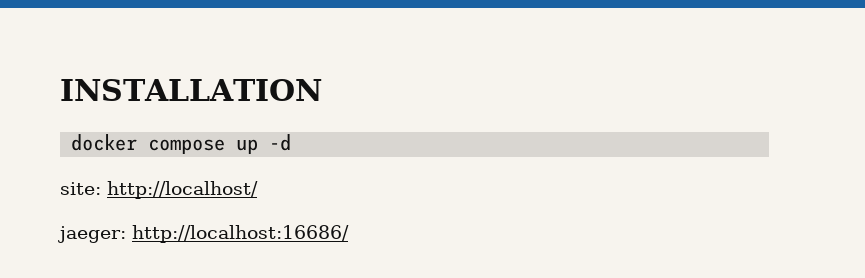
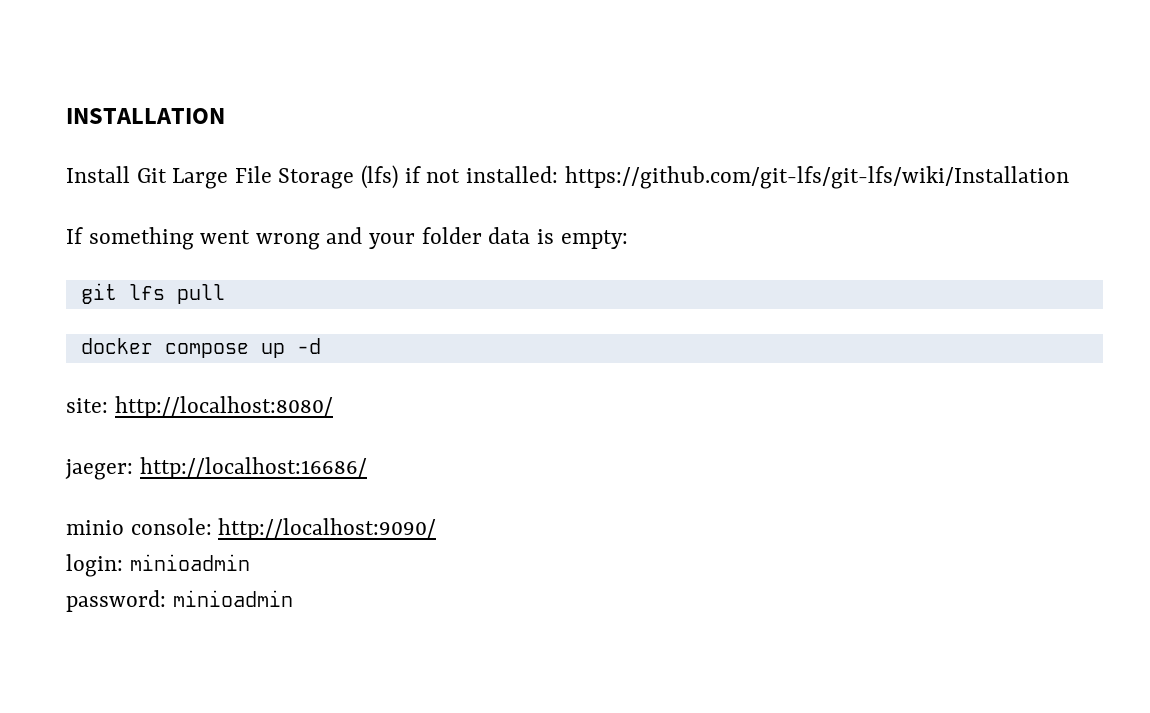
+ Install Git Large File Storage (lfs) if not installed: https://github.com/git-lfs/git-lfs/wiki/Installation
+ If something went wrong and your folder data is empty:
+ git lfs pull
- site: http://localhost/
+ site: http://localhost:8080/
+ minio console: http://localhost:9090/
+ login: minioadmin
+ password: minioadmin

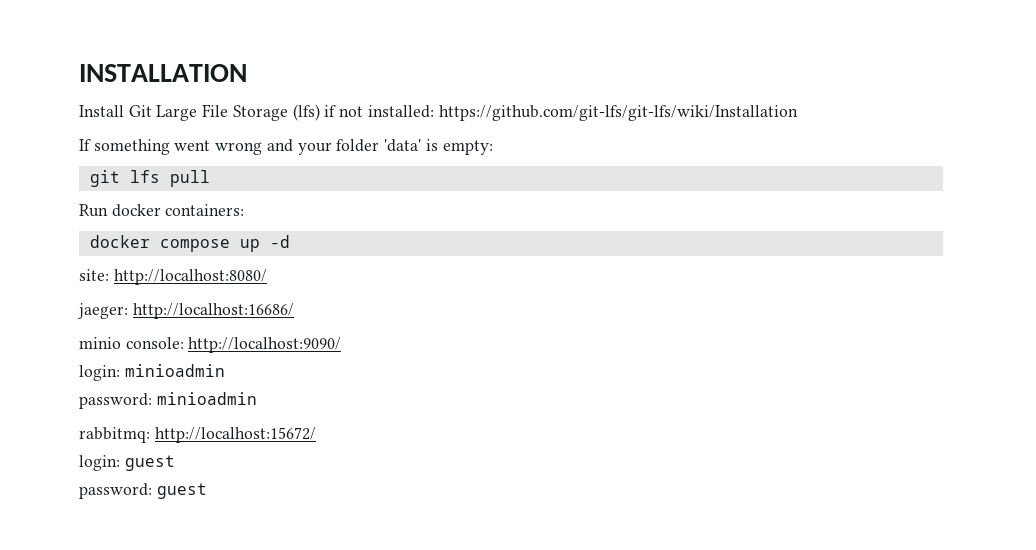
- If something went wrong and your folder data is empty:
+ If something went wrong and your folder 'data' is empty:
+ Run docker containers:
+ rabbitmq: http://localhost:15672/
+ login: guest
+ password: guest

